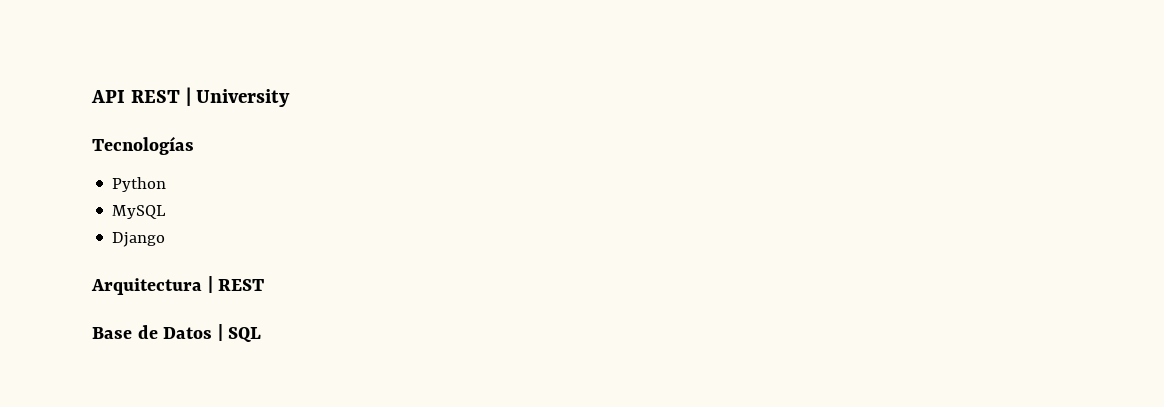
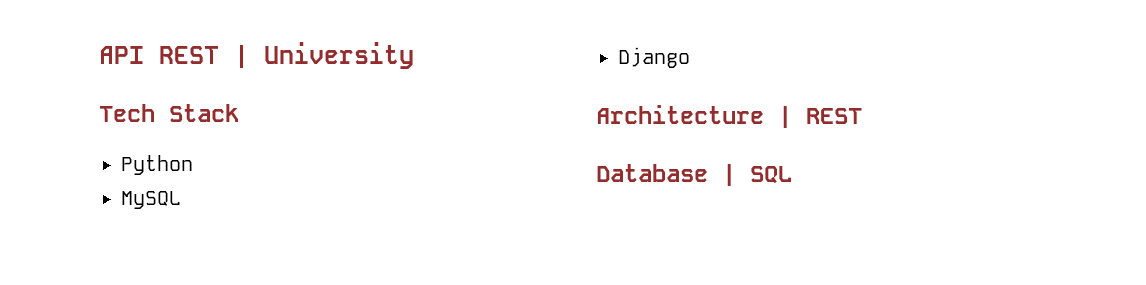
- Tecnologías
+ Tech Stack
- Arquitectura | REST
+ Architecture | REST
- Base de Datos | SQL
+ Database | SQL

